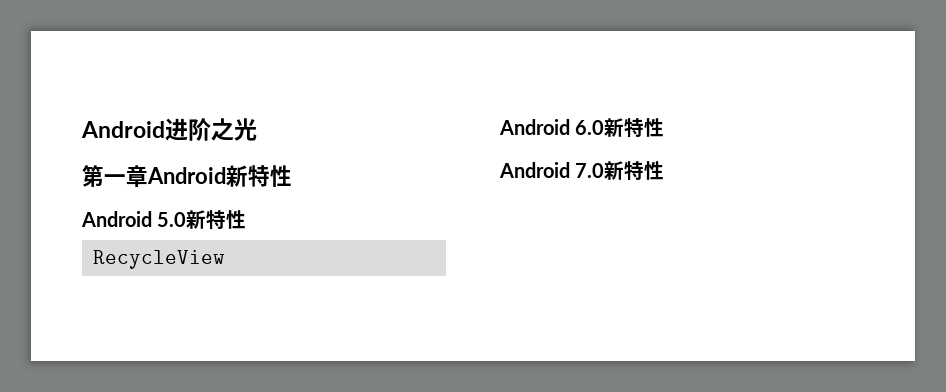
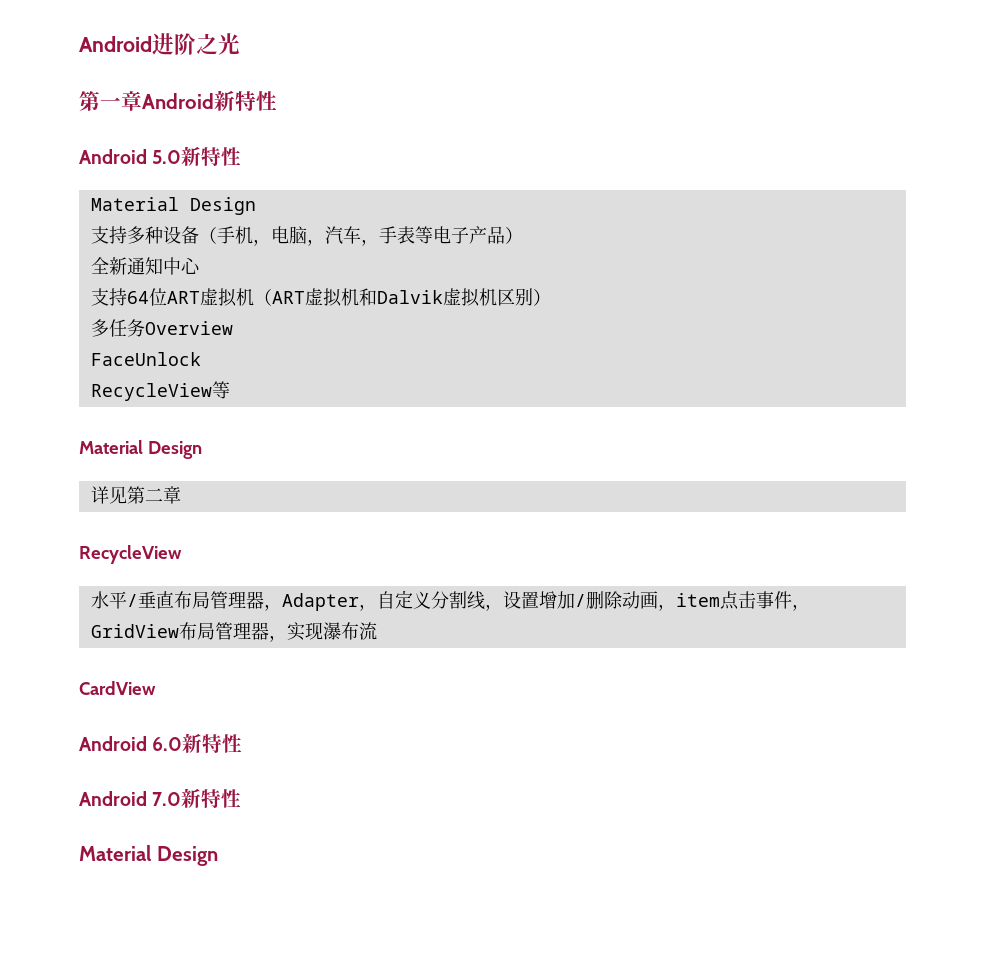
  Android 5.0新特性
+ Material Design
+ 支持多种设备（手机，电脑，汽车，手表等电子产品）
+ 全新通知中心
+ 支持64位ART虚拟机（ART虚拟机和Dalvik虚拟机区别）
+ 多任务Overview
+ FaceUnlock
+ RecycleView等
+ Material Design
+ 详见第二章
  RecycleView
+ 水平/垂直布局管理器，Adapter，自定义分割线，设置增加/删除动画，item点击事件，GridView布局管理器，实现瀑布流
+ CardView
  Android 7.0新特性
+ Material Design

